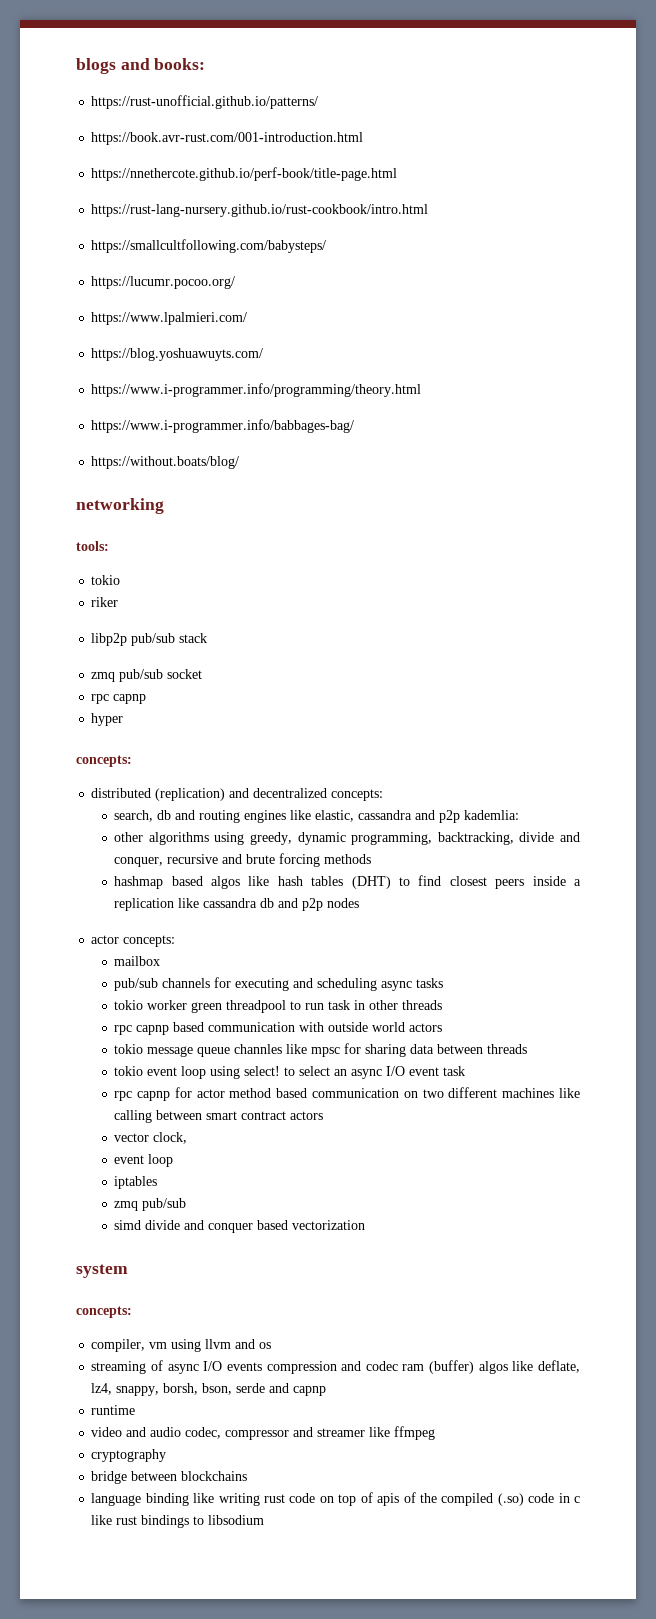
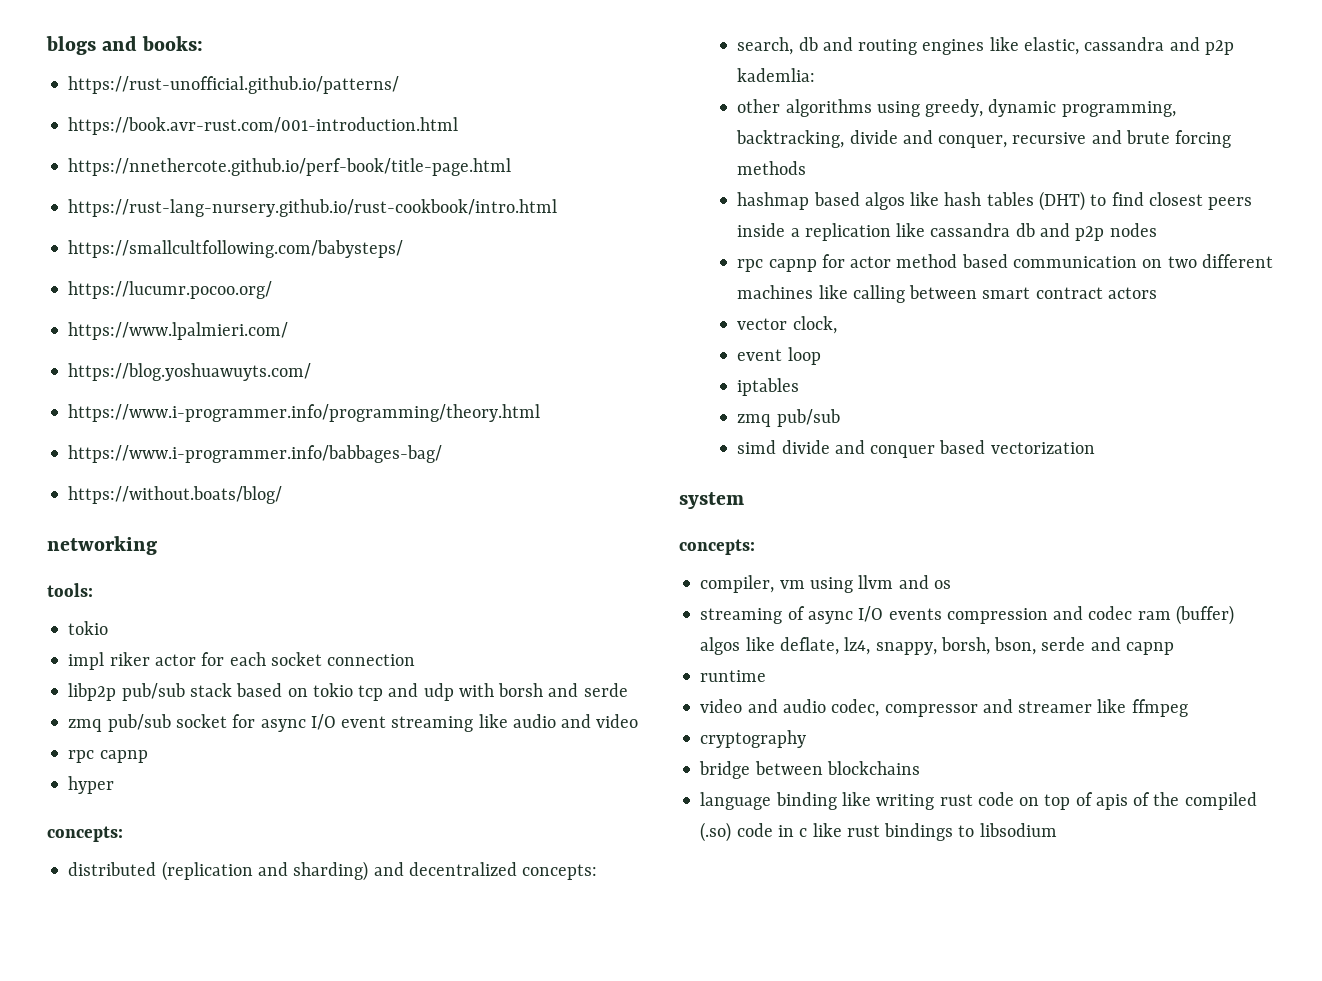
- riker
- libp2p pub/sub stack
- zmq pub/sub socket
+ impl riker actor for each socket connection
+ libp2p pub/sub stack based on tokio tcp and udp with borsh and serde
+ zmq pub/sub socket for async I/O event streaming like audio and video
- distributed (replication) and decentralized concepts:
+ distributed (replication and sharding) and decentralized concepts:
- actor concepts:
- mailbox
- pub/sub channels for executing and scheduling async tasks
- tokio worker green threadpool to run task in other threads
- rpc capnp based communication with outside world actors
- tokio message queue channles like mpsc for sharing data between threads
- tokio event loop using select! to select an async I/O event task

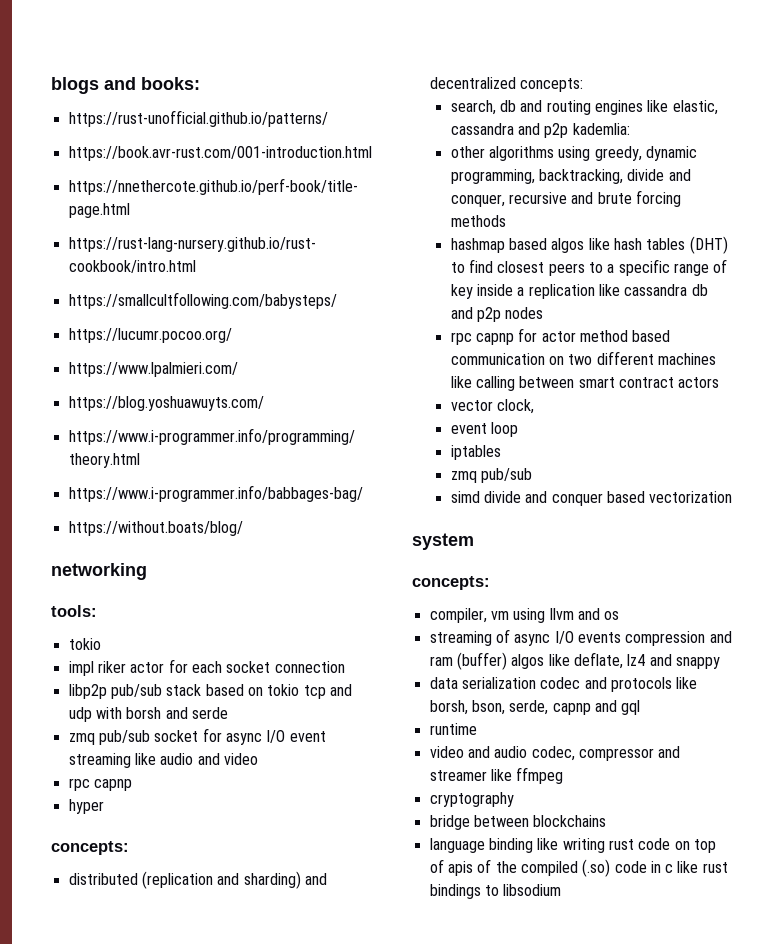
- hashmap based algos like hash tables (DHT) to find closest peers inside a replication like cassandra db and p2p nodes
+ hashmap based algos like hash tables (DHT) to find closest peers to a specific range of key inside a replication like cassandra db and p2p nodes
- streaming of async I/O events compression and codec ram (buffer) algos like deflate, lz4, snappy, borsh, bson, serde and capnp
+ streaming of async I/O events compression and ram (buffer) algos like deflate, lz4 and snappy
+ data serialization codec and protocols like borsh, bson, serde, capnp and gql

